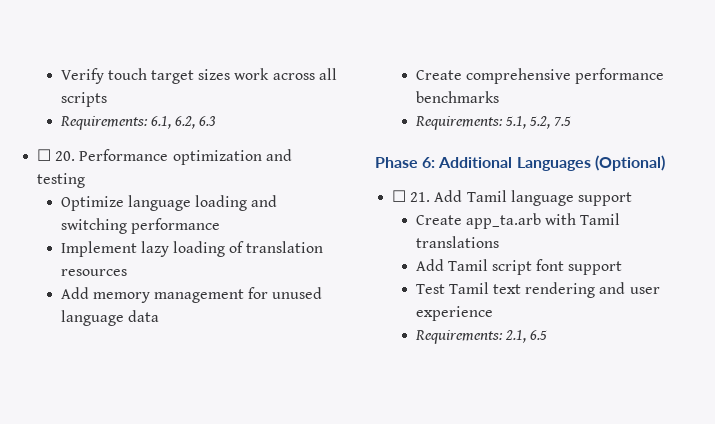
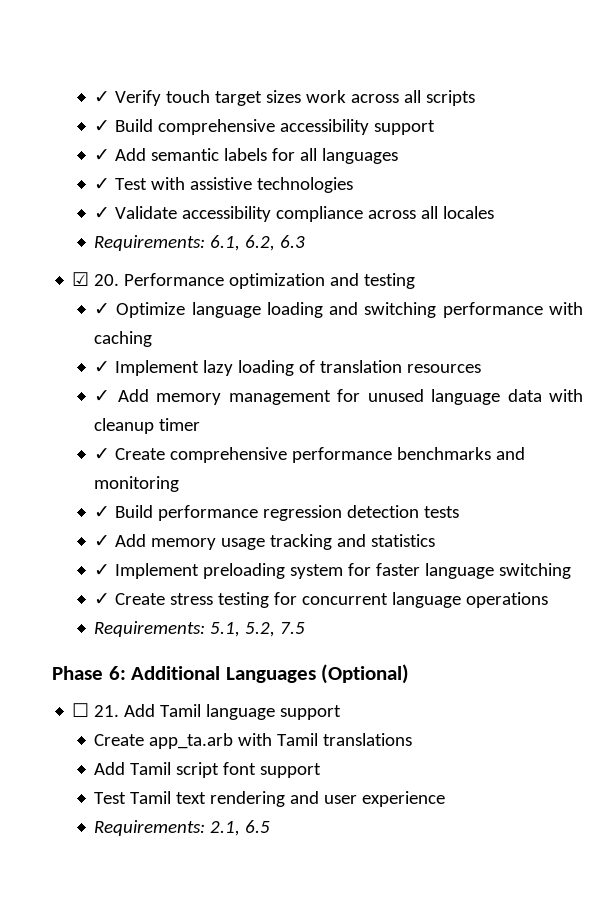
- Verify touch target sizes work across all scripts
+ ✓ Verify touch target sizes work across all scripts
+ ✓ Build comprehensive accessibility support
+ ✓ Add semantic labels for all languages
+ ✓ Test with assistive technologies
+ ✓ Validate accessibility compliance across all locales
- ☐ 20. Performance optimization and testing
+ ☑ 20. Performance optimization and testing
- Optimize language loading and switching performance
- Implement lazy loading of translation resources
+ ✓ Optimize language loading and switching performance with caching
+ ✓ Implement lazy loading of translation resources
- Add memory management for unused language data
- Create comprehensive performance benchmarks
+ ✓ Add memory management for unused language data with cleanup timer
+ ✓ Create comprehensive performance benchmarks and monitoring
+ ✓ Build performance regression detection tests
+ ✓ Add memory usage tracking and statistics
+ ✓ Implement preloading system for faster language switching
+ ✓ Create stress testing for concurrent language operations

